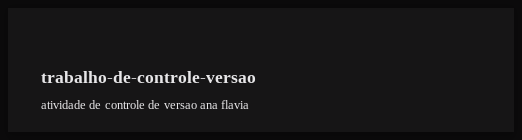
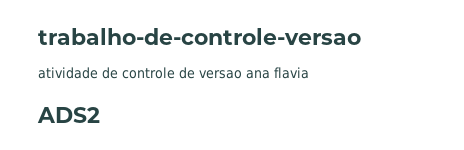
+ ADS2

